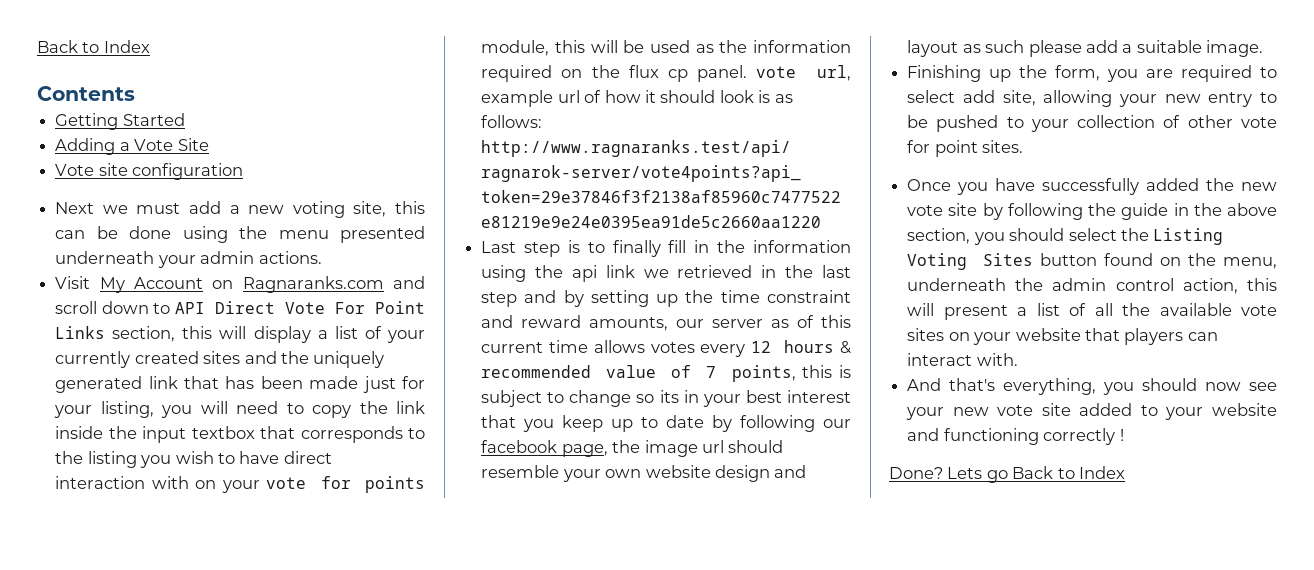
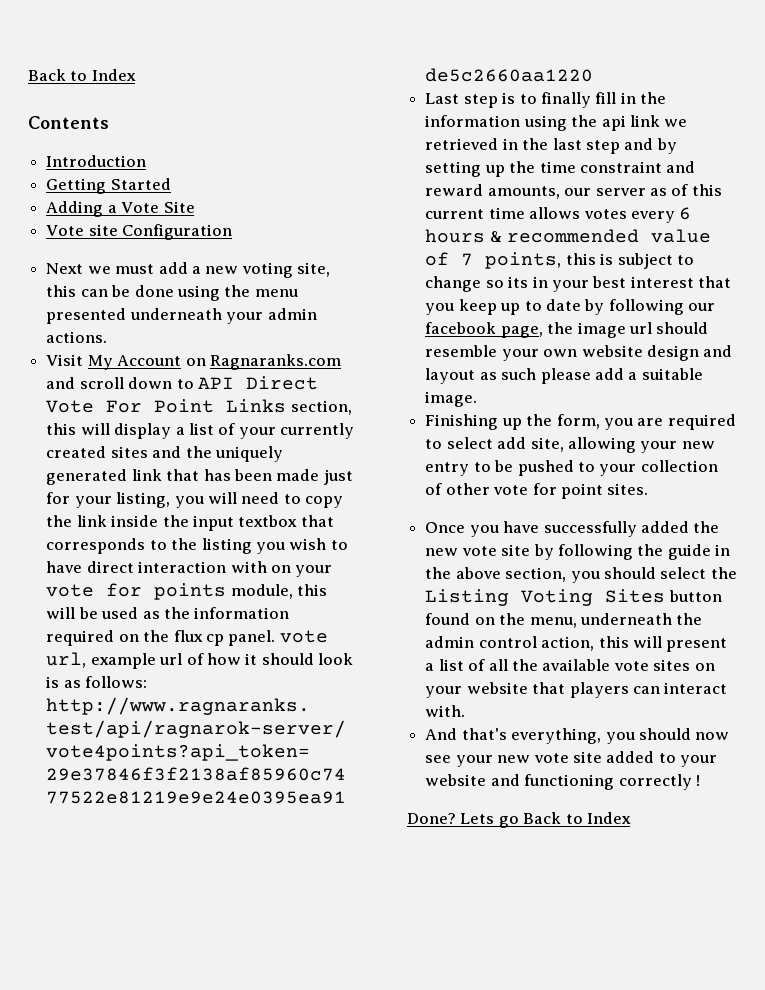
+ Introduction
- Vote site configuration
+ Vote site Configuration
- Last step is to finally fill in the information using the api link we retrieved in the last step and by setting up the time constraint and reward amounts, our server as of this current time allows votes every 12 hours & recommended value of 7 points, this is subject to change so its in your best interest that you keep up to date by following our facebook page, the image url should resemble your own website design and layout as such please add a suitable image.
+ Last step is to finally fill in the information using the api link we retrieved in the last step and by setting up the time constraint and reward amounts, our server as of this current time allows votes every 6 hours & recommended value of 7 points, this is subject to change so its in your best interest that you keep up to date by following our facebook page, the image url should resemble your own website design and layout as such please add a suitable image.

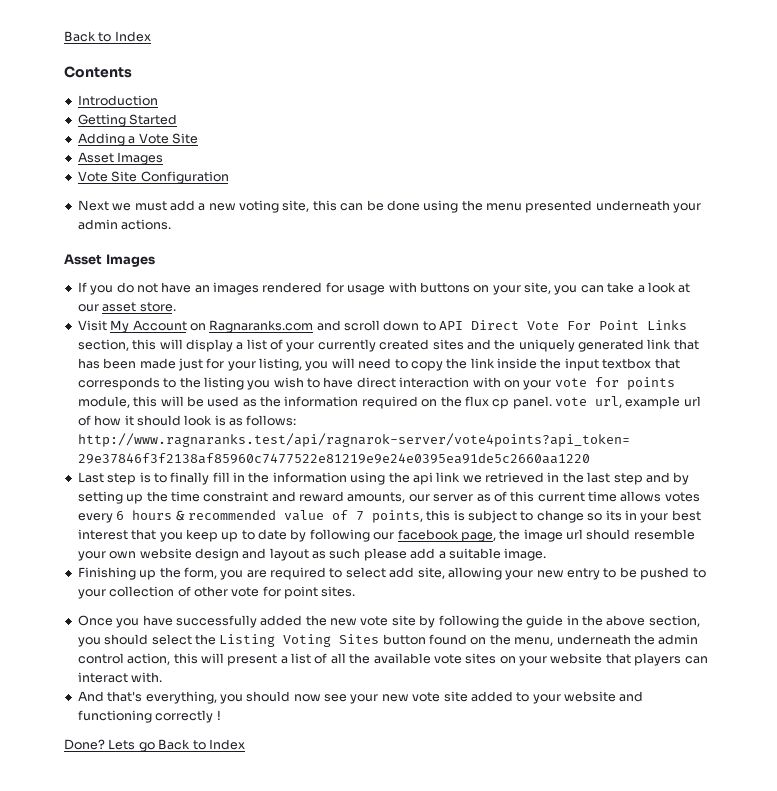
  Adding a Vote Site
- Vote site Configuration
+ Asset Images
+ Vote Site Configuration
  Next we must add a new voting site, this can be done using the menu presented underneath your admin actions.
+ Asset Images
+ If you do not have an images rendered for usage with buttons on your site, you can take a look at our asset store.

